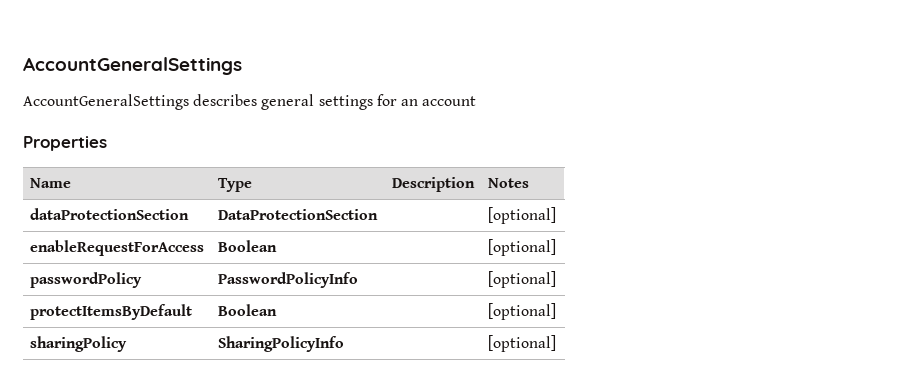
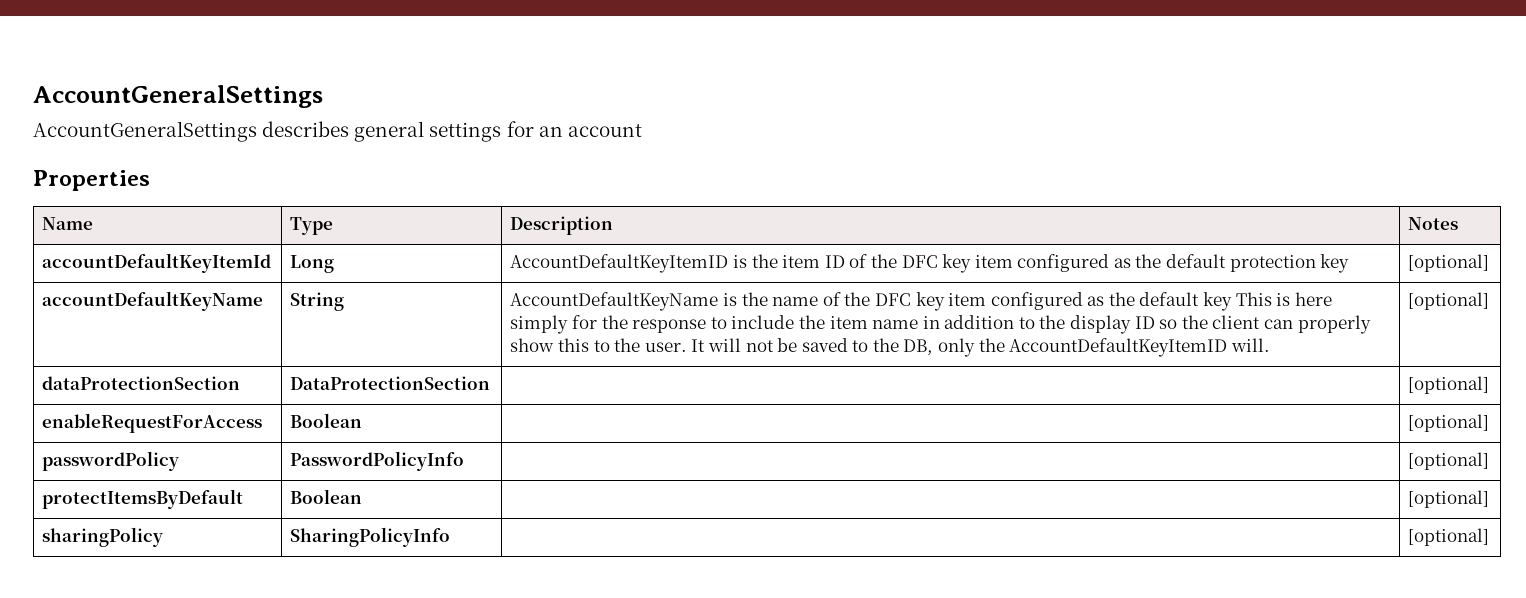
+ accountDefaultKeyItemId | Long | AccountDefaultKeyItemID is the item ID of the DFC key item configured as the default protection key | [optional]
+ accountDefaultKeyName | String | AccountDefaultKeyName is the name of the DFC key item configured as the default key This is here simply for the response to include the item name in addition to the display ID so the client can properly show this to the user. It will not be saved to the DB, only the AccountDefaultKeyItemID will. | [optional]

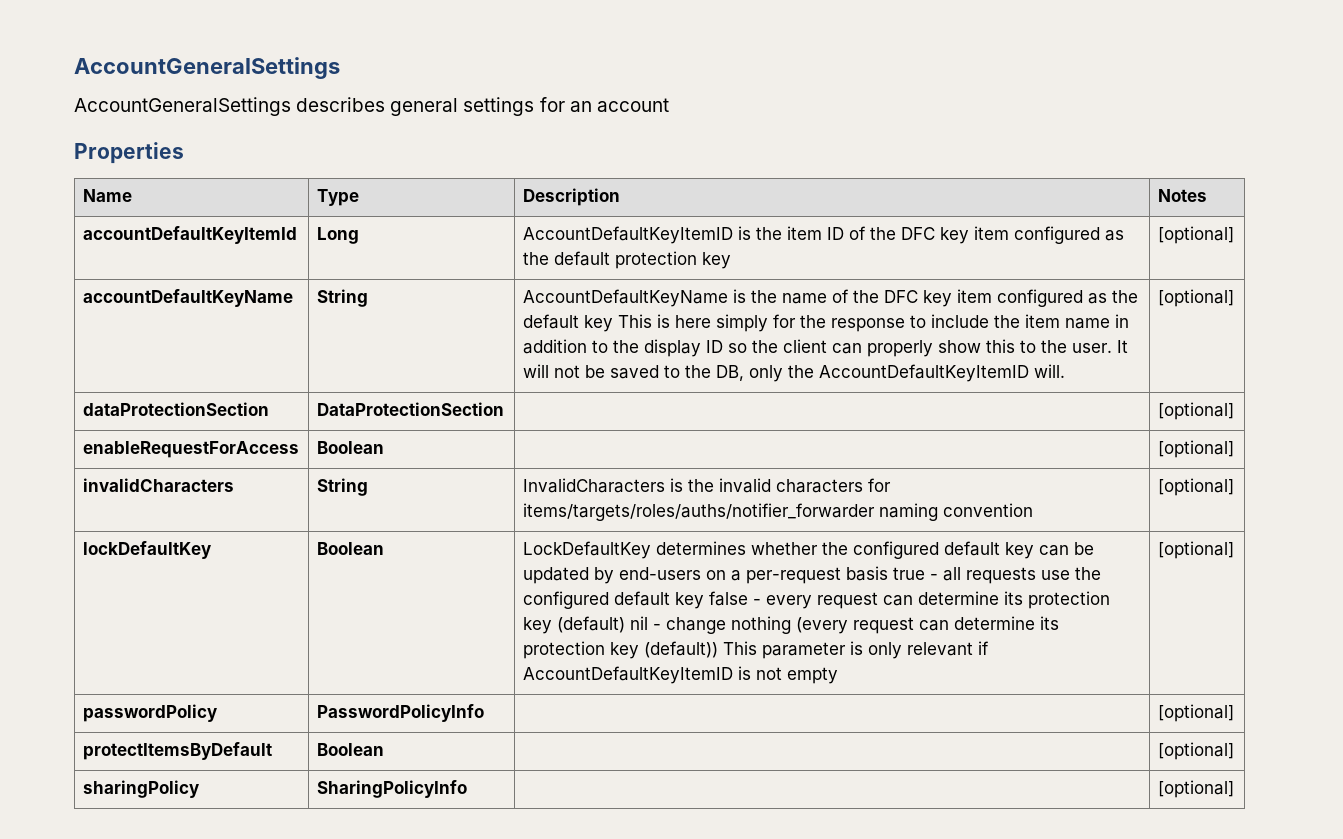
+ invalidCharacters | String | InvalidCharacters is the invalid characters for items/targets/roles/auths/notifier_forwarder naming convention | [optional]
+ lockDefaultKey | Boolean | LockDefaultKey determines whether the configured default key can be updated by end-users on a per-request basis true - all requests use the configured default key false - every request can determine its protection key (default) nil - change nothing (every request can determine its protection key (default)) This parameter is only relevant if AccountDefaultKeyItemID is not empty | [optional]

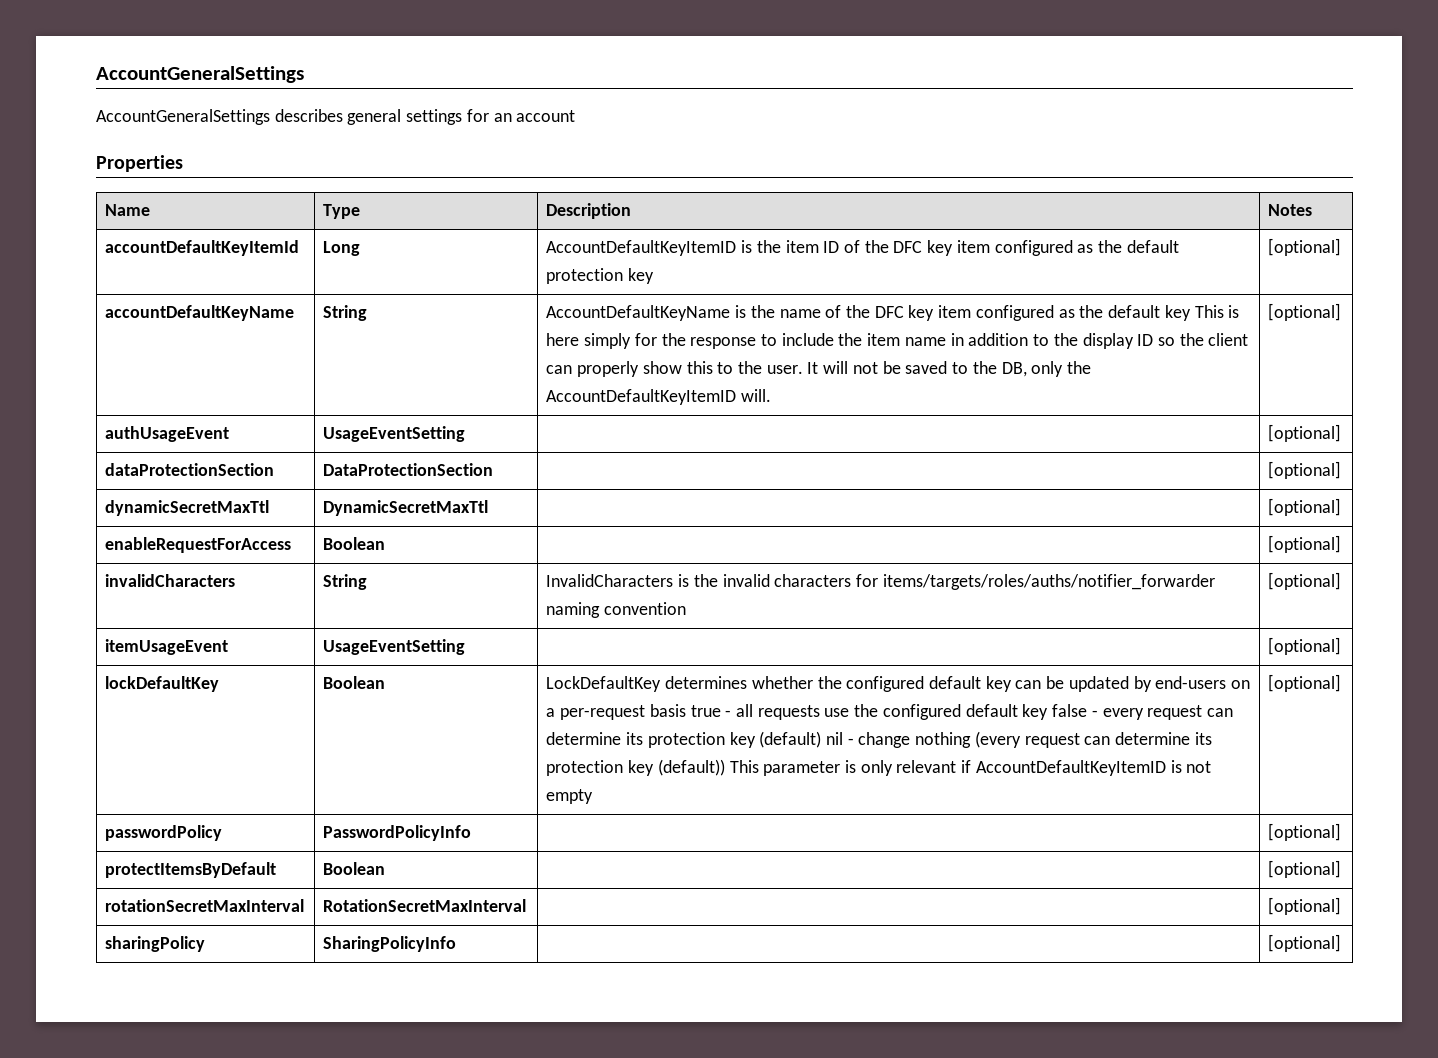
+ authUsageEvent | UsageEventSetting | | [optional]
+ dynamicSecretMaxTtl | DynamicSecretMaxTtl | | [optional]
+ itemUsageEvent | UsageEventSetting | | [optional]
+ rotationSecretMaxInterval | RotationSecretMaxInterval | | [optional]

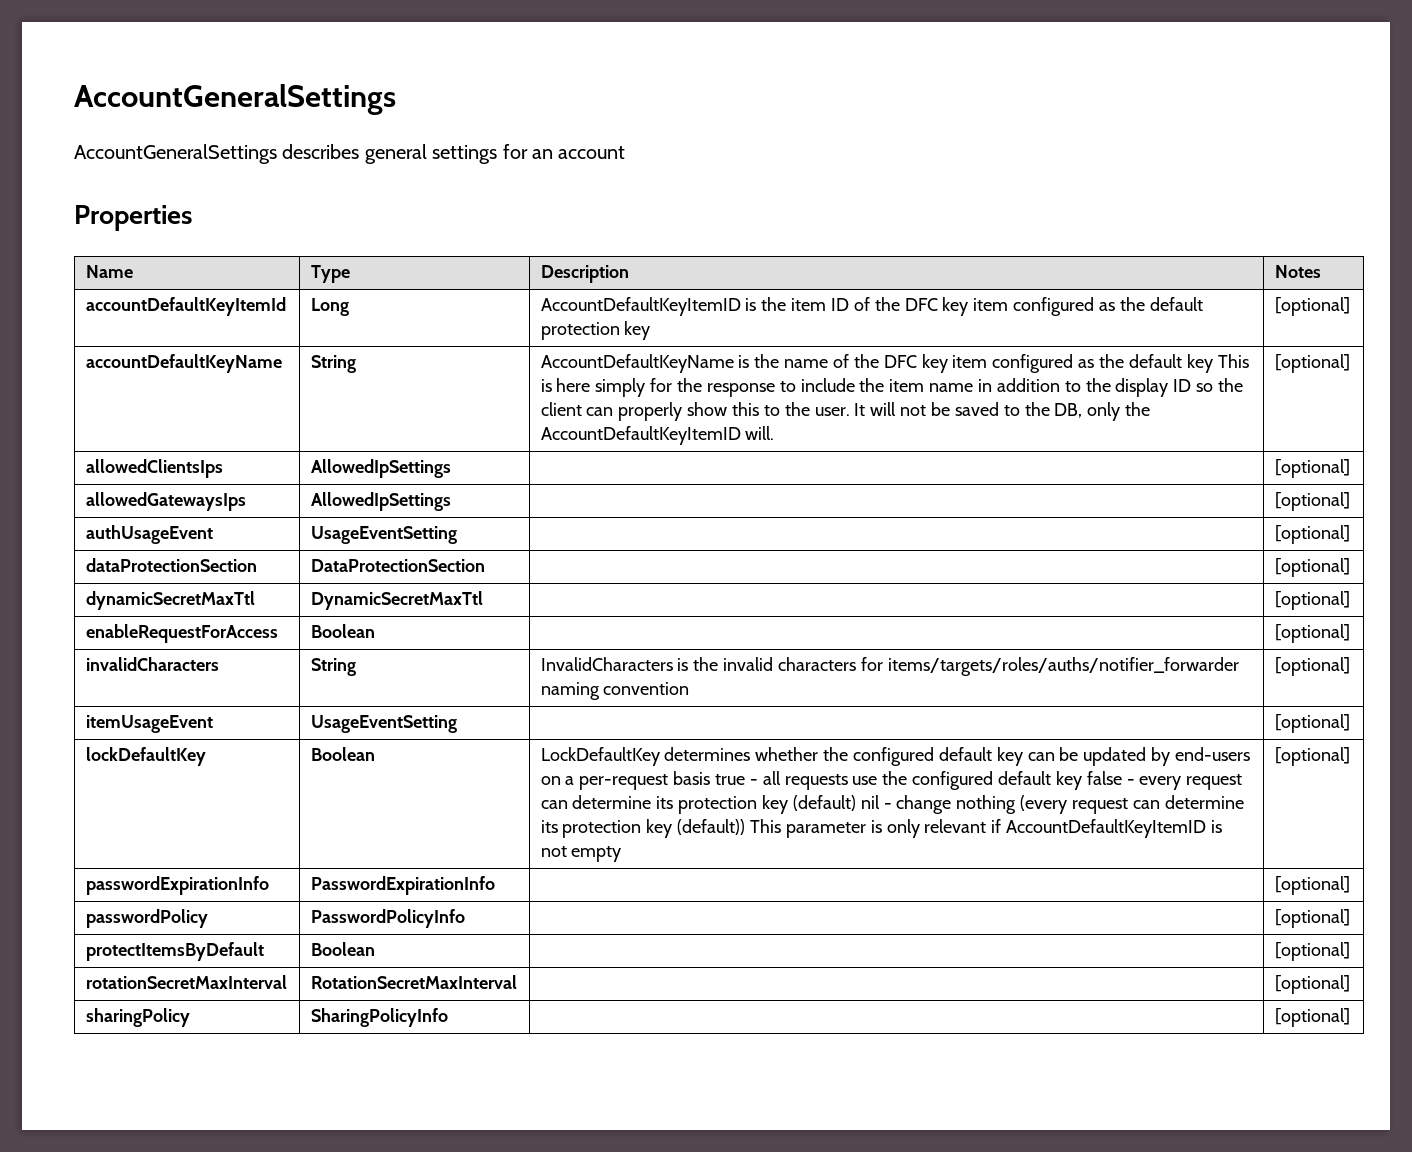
+ allowedClientsIps | AllowedIpSettings | | [optional]
+ allowedGatewaysIps | AllowedIpSettings | | [optional]
+ passwordExpirationInfo | PasswordExpirationInfo | | [optional]

